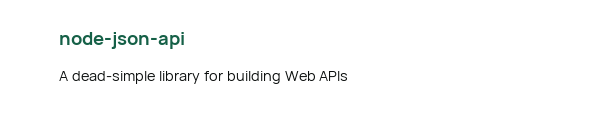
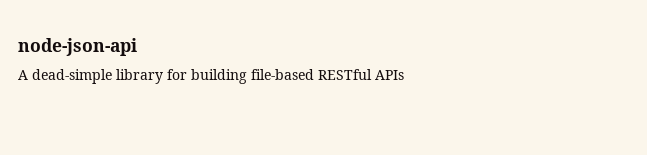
- A dead-simple library for building Web APIs
+ A dead-simple library for building file-based RESTful APIs

